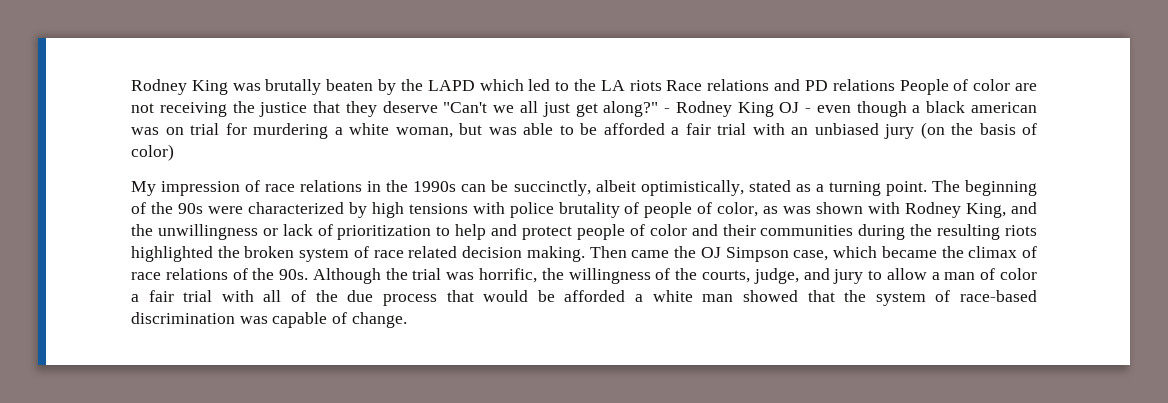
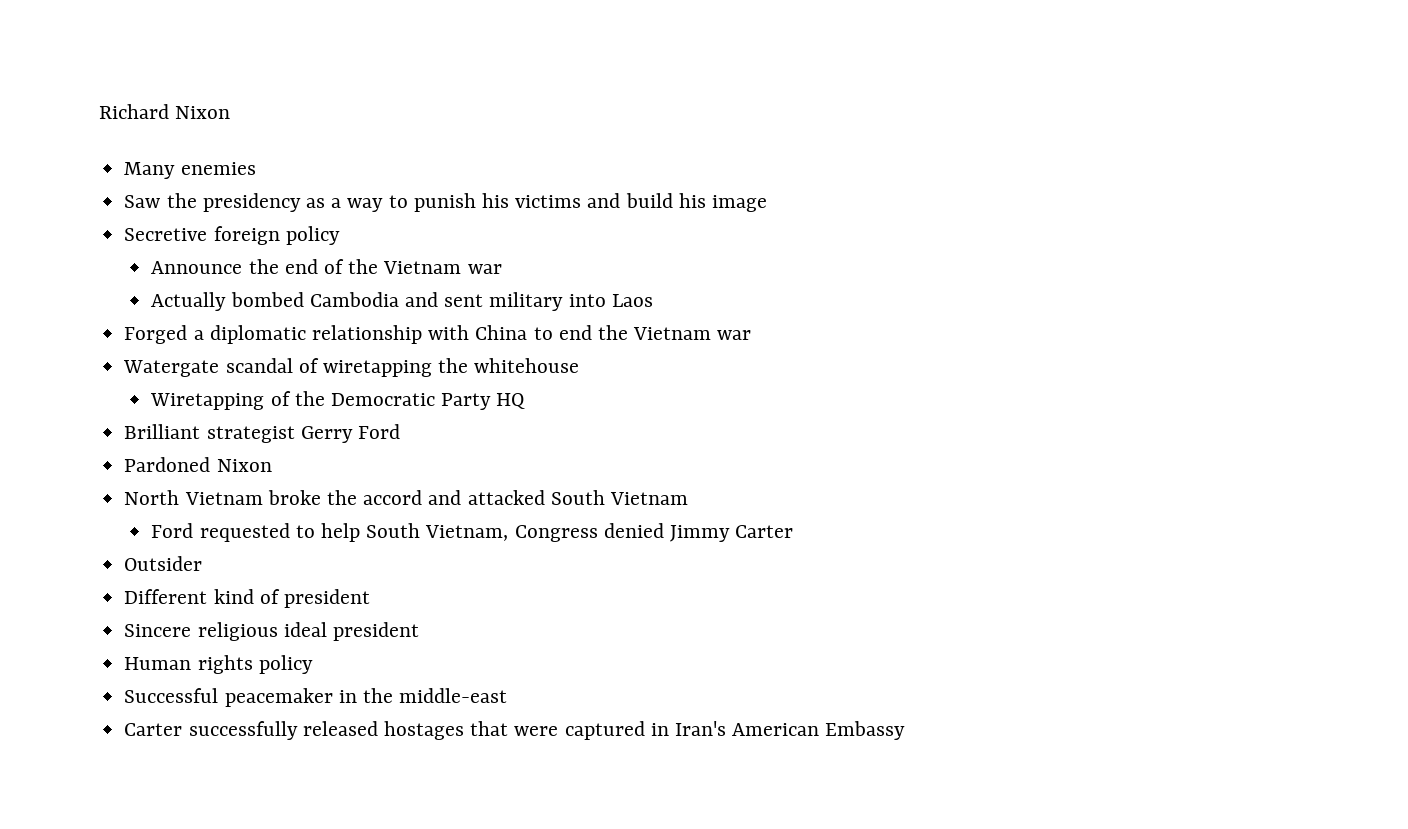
- Rodney King was brutally beaten by the LAPD which led to the LA riots Race relations and PD relations People of color are not receiving the justice that they deserve "Can't we all just get along?" - Rodney King OJ - even though a black american was on trial for murdering a white woman, but was able to be afforded a fair trial with an unbiased jury (on the basis of color)
- My impression of race relations in the 1990s can be succinctly, albeit optimistically, stated as a turning point. The beginning of the 90s were characterized by high tensions with police brutality of people of color, as was shown with Rodney King, and the unwillingness or lack of prioritization to help and protect people of color and their communities during the resulting riots highlighted the broken system of race related decision making. Then came the OJ Simpson case, which became the climax of race relations of the 90s. Although the trial was horrific, the willingness of the courts, judge, and jury to allow a man of color a fair trial with all of the due process that would be afforded a white man showed that the system of race-based discrimination was capable of change.
+ Richard Nixon
+ Many enemies
+ Saw the presidency as a way to punish his victims and build his image
+ Secretive foreign policy
+ Announce the end of the Vietnam war
+ Actually bombed Cambodia and sent military into Laos
+ Forged a diplomatic relationship with China to end the Vietnam war
+ Watergate scandal of wiretapping the whitehouse
+ Wiretapping of the Democratic Party HQ
+ Brilliant strategist Gerry Ford
+ Pardoned Nixon
+ North Vietnam broke the accord and attacked South Vietnam
+ Ford requested to help South Vietnam, Congress denied Jimmy Carter
+ Outsider
+ Different kind of president
+ Sincere religious ideal president
+ Human rights policy
+ Successful peacemaker in the middle-east
+ Carter successfully released hostages that were captured in Iran's American Embassy

